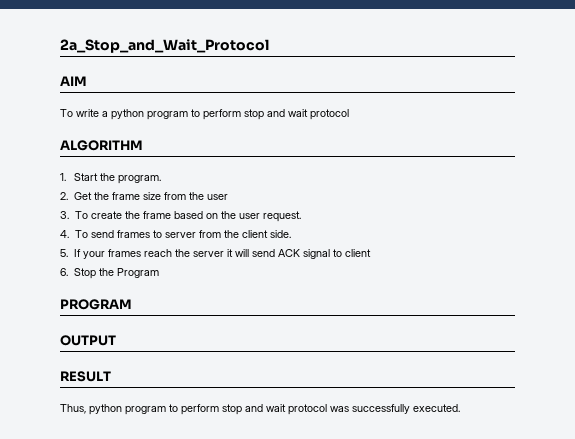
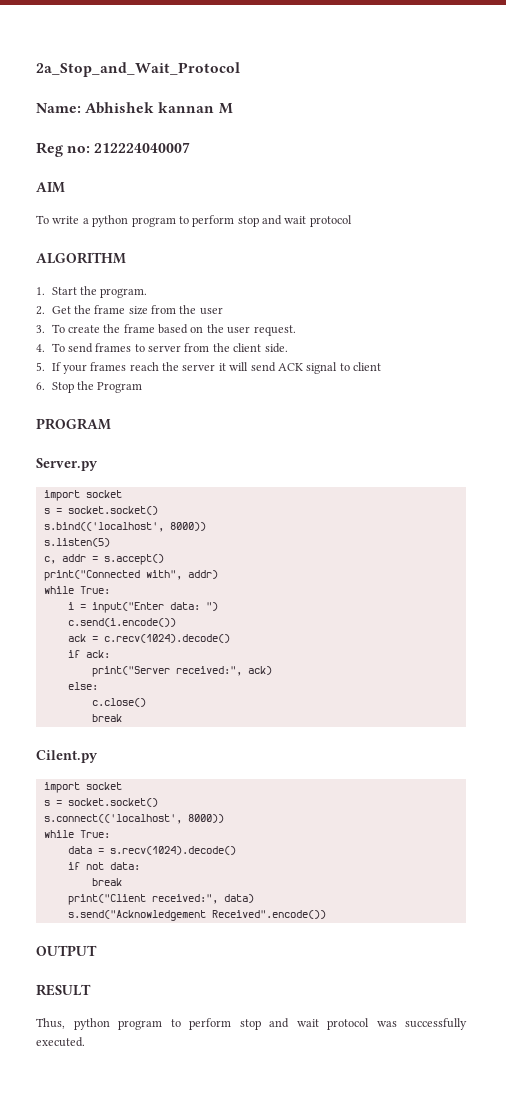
+ Name: Abhishek kannan M
+ Reg no: 212224040007
+ Server.py
+ import socket
+ s = socket.socket()
+ s.bind(('localhost', 8000))
+ s.listen(5)
+ c, addr = s.accept()
+ print("Connected with", addr)
+ while True:
+ i = input("Enter data: ")
+ c.send(i.encode())
+ ack = c.recv(1024).decode()
+ if ack:
+ print("Server received:", ack)
+ else:
+ c.close()
+ break
+ Cilent.py
+ import socket
+ s = socket.socket()
+ s.connect(('localhost', 8000))
+ while True:
+ data = s.recv(1024).decode()
+ if not data:
+ break
+ print("Client received:", data)
+ s.send("Acknowledgement Received".encode())

